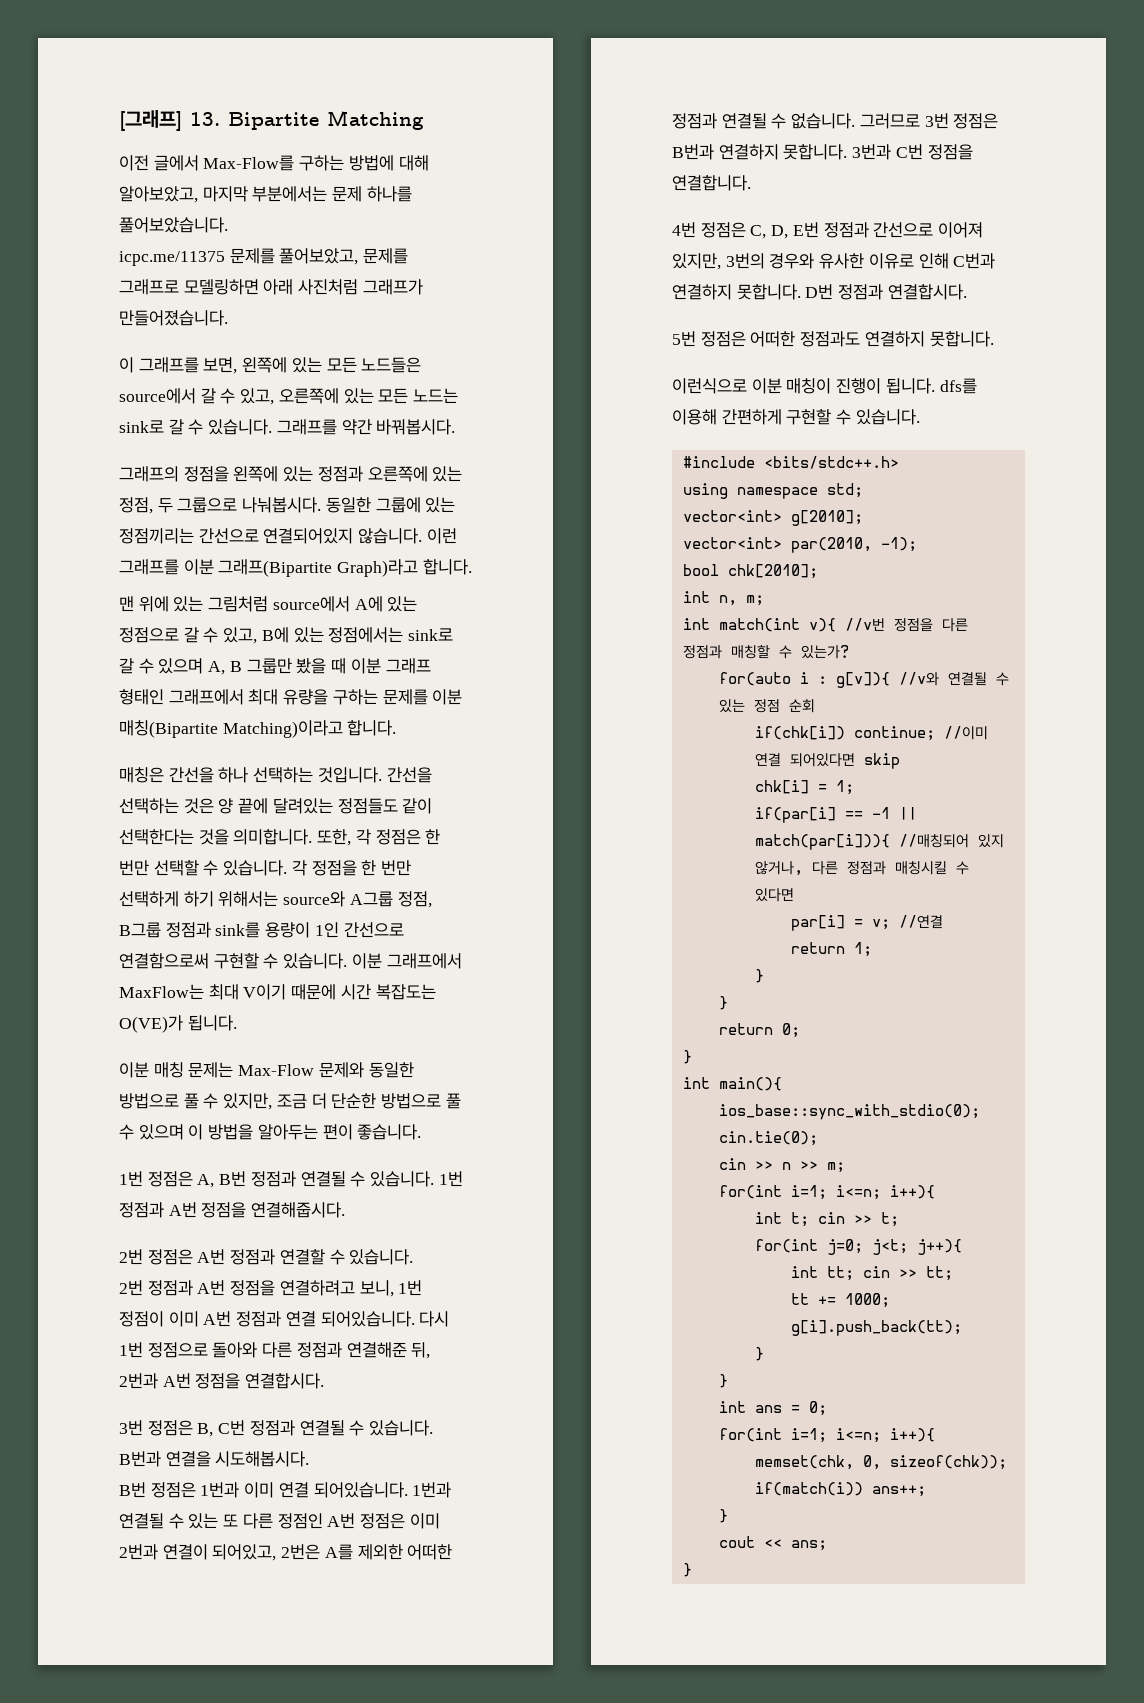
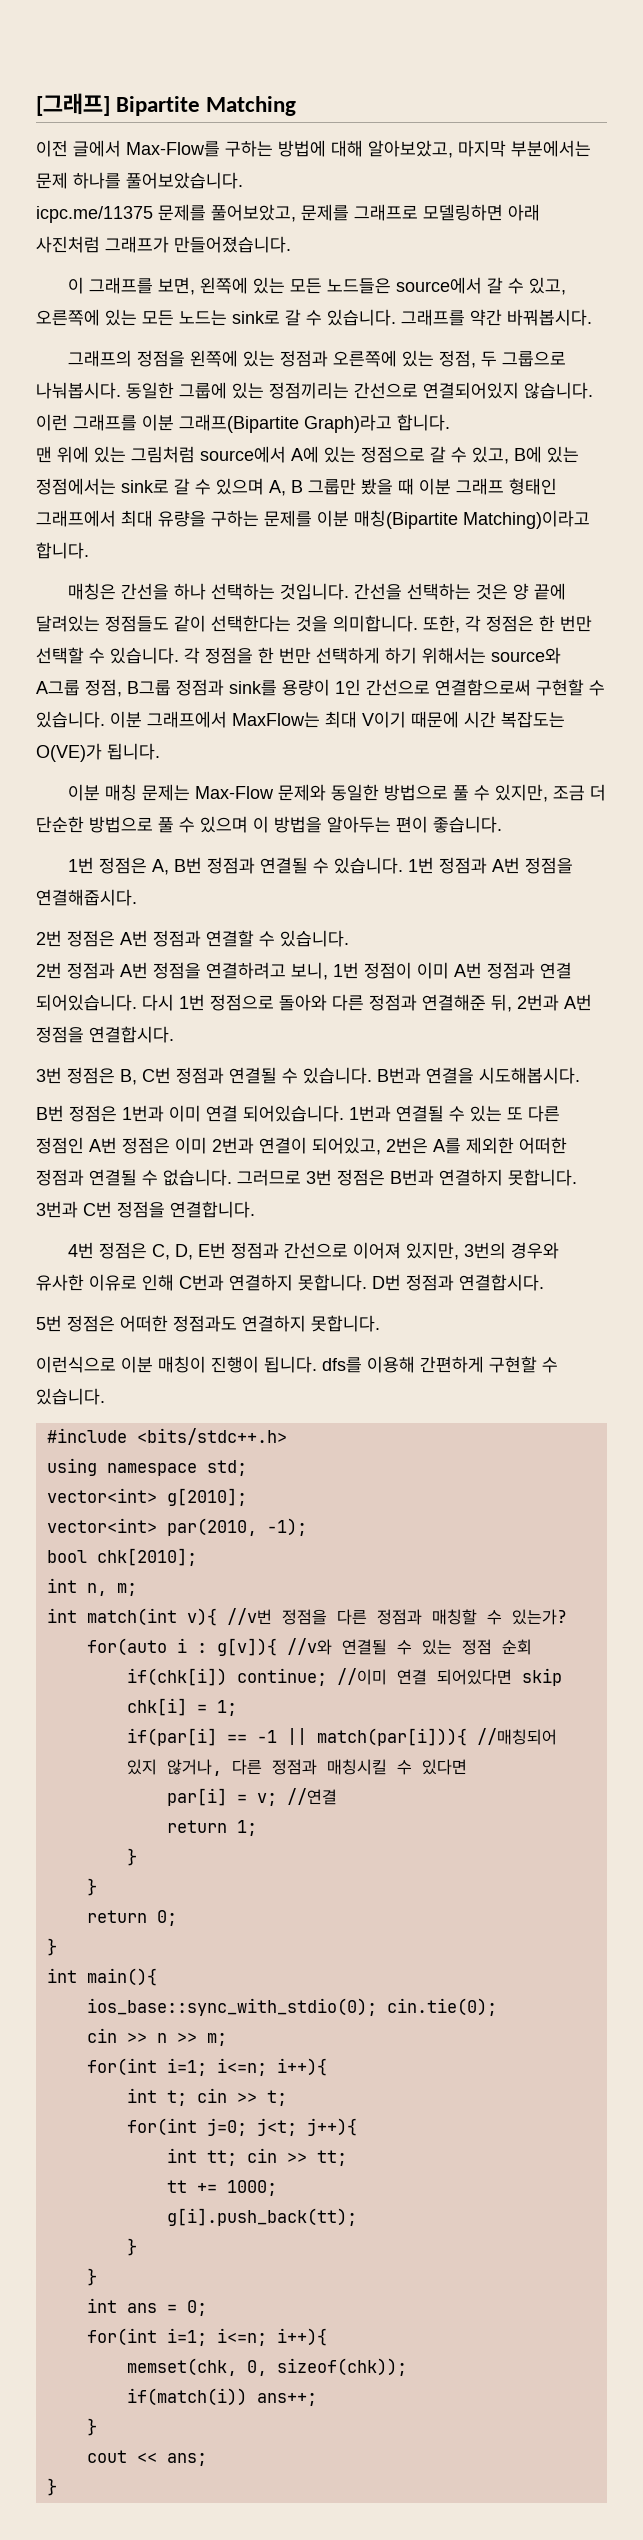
- [그래프] 13. Bipartite Matching
+ [그래프] Bipartite Matching

